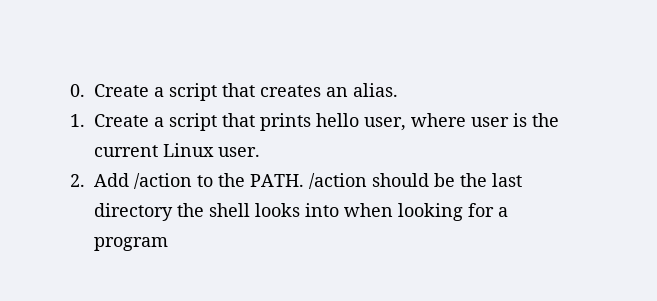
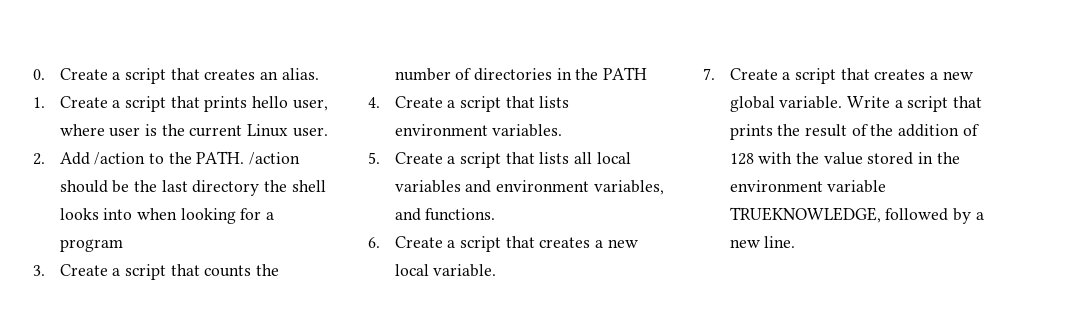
+ 3. Create a script that counts the number of directories in the PATH
+ 4. Create a script that lists environment variables.
+ 5. Create a script that lists all local variables and environment variables, and functions.
+ 6. Create a script that creates a new local variable.
+ 7. Create a script that creates a new global variable. Write a script that prints the result of the addition of 128 with the value stored in the environment variable TRUEKNOWLEDGE, followed by a new line.

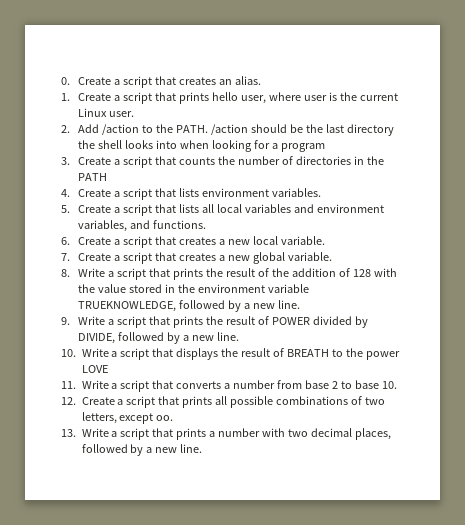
- 7. Create a script that creates a new global variable. Write a script that prints the result of the addition of 128 with the value stored in the environment variable TRUEKNOWLEDGE, followed by a new line.
+ 7. Create a script that creates a new global variable.
+ 8. Write a script that prints the result of the addition of 128 with the value stored in the environment variable TRUEKNOWLEDGE, followed by a new line.
+ 9. Write a script that prints the result of POWER divided by DIVIDE, followed by a new line.
+ 10. Write a script that displays the result of BREATH to the power LOVE
+ 11. Write a script that converts a number from base 2 to base 10.
+ 12. Create a script that prints all possible combinations of two letters, except oo.
+ 13. Write a script that prints a number with two decimal places, followed by a new line.

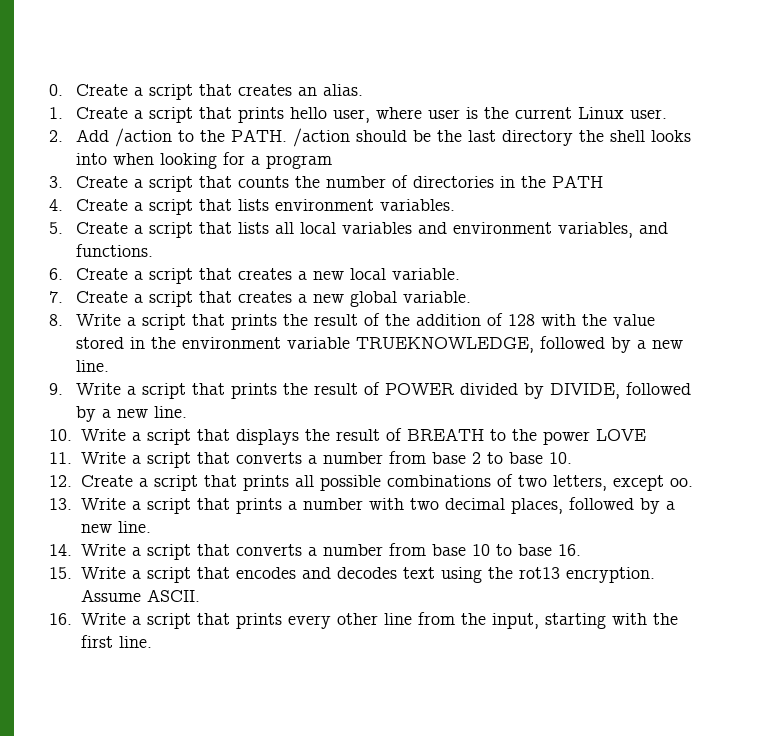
+ 14. Write a script that converts a number from base 10 to base 16.
+ 15. Write a script that encodes and decodes text using the rot13 encryption. Assume ASCII.
+ 16. Write a script that prints every other line from the input, starting with the first line.

